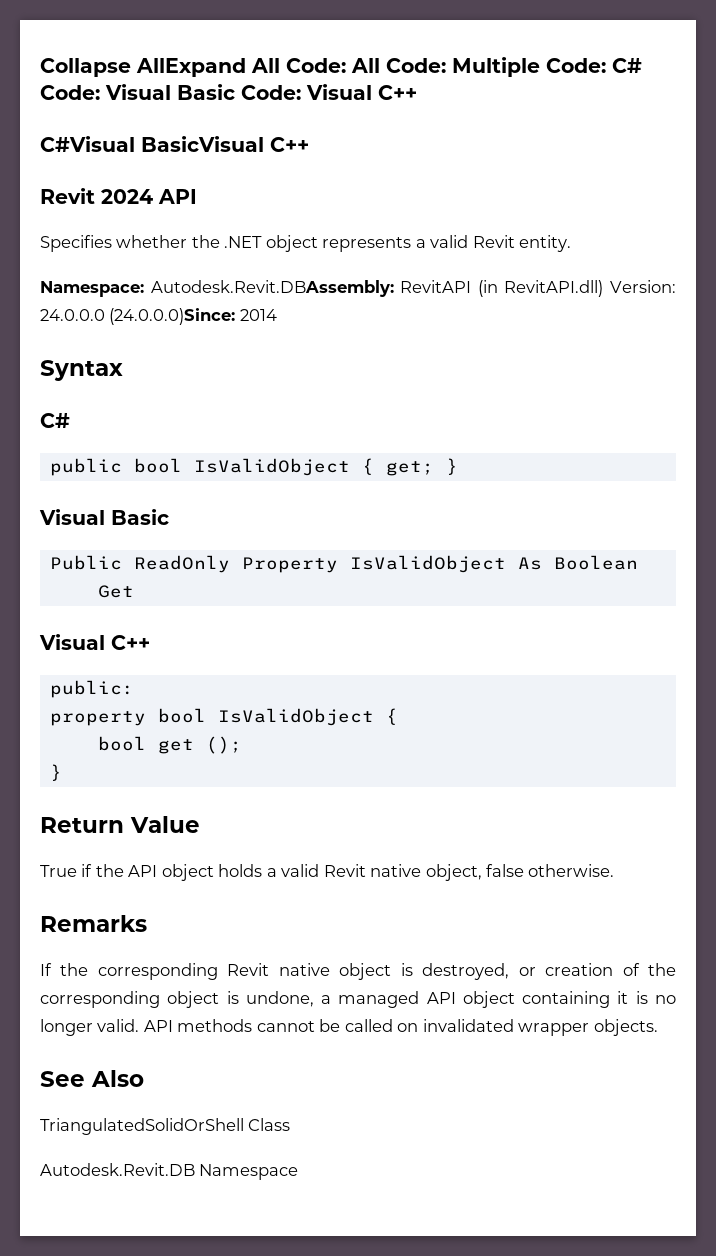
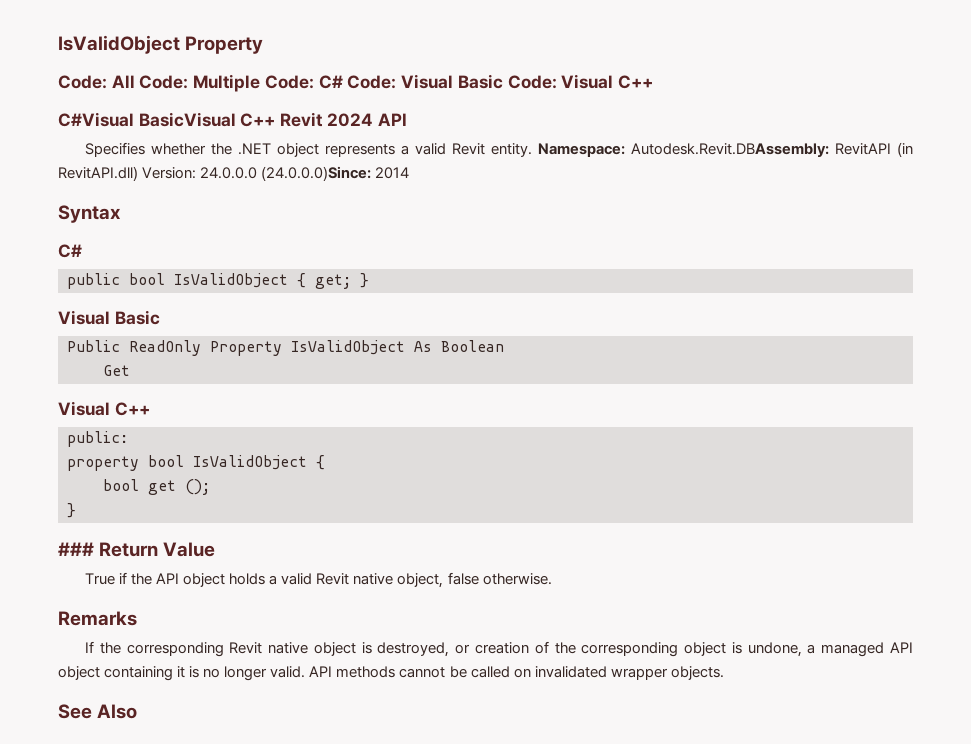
- Collapse AllExpand All Code: All Code: Multiple Code: C# Code: Visual Basic Code: Visual C++
+ IsValidObject Property
+ Code: All Code: Multiple Code: C# Code: Visual Basic Code: Visual C++
- C#Visual BasicVisual C++
- Revit 2024 API
+ C#Visual BasicVisual C++ Revit 2024 API
- Specifies whether the .NET object represents a valid Revit entity.
- Namespace: Autodesk.Revit.DBAssembly: RevitAPI (in RevitAPI.dll) Version: 24.0.0.0 (24.0.0.0)Since: 2014
+ Specifies whether the .NET object represents a valid Revit entity. Namespace: Autodesk.Revit.DBAssembly: RevitAPI (in RevitAPI.dll) Version: 24.0.0.0 (24.0.0.0)Since: 2014
- Return Value
+ ### Return Value
- TriangulatedSolidOrShell Class
- Autodesk.Revit.DB Namespace

